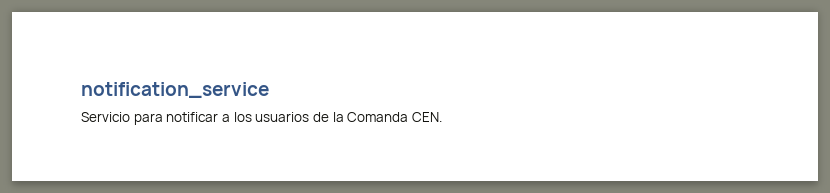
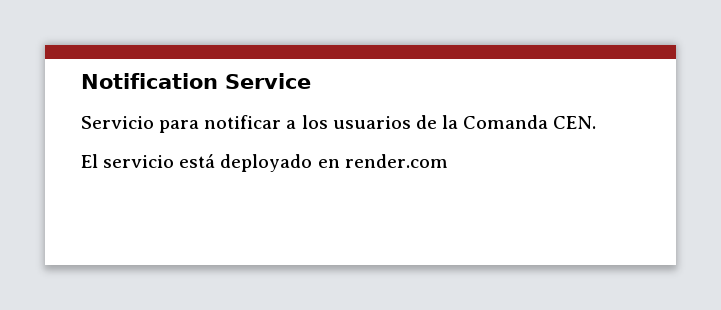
- notification_service
+ Notification Service
+ El servicio está deployado en render.com

